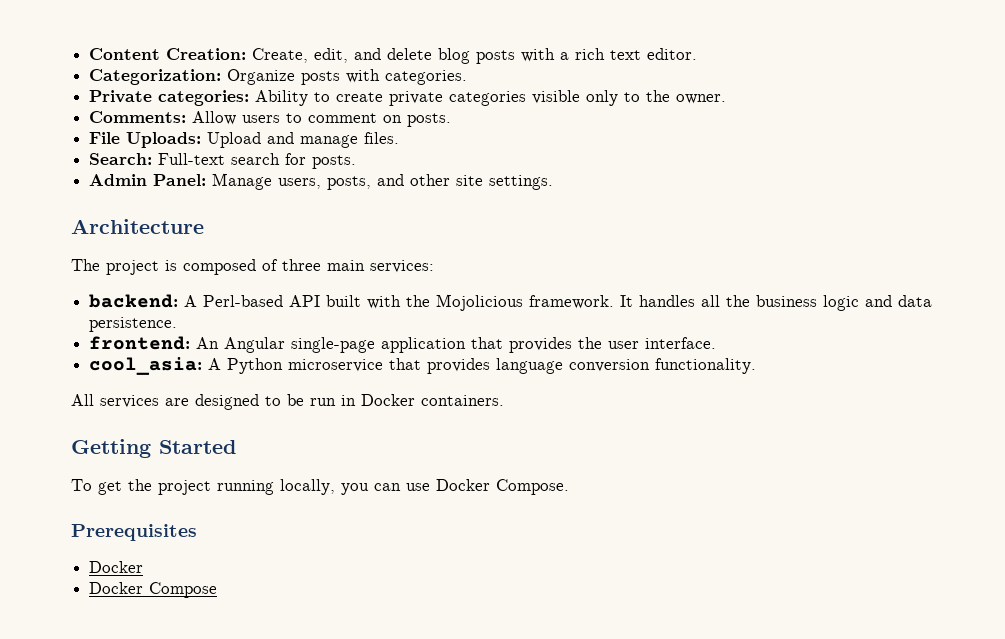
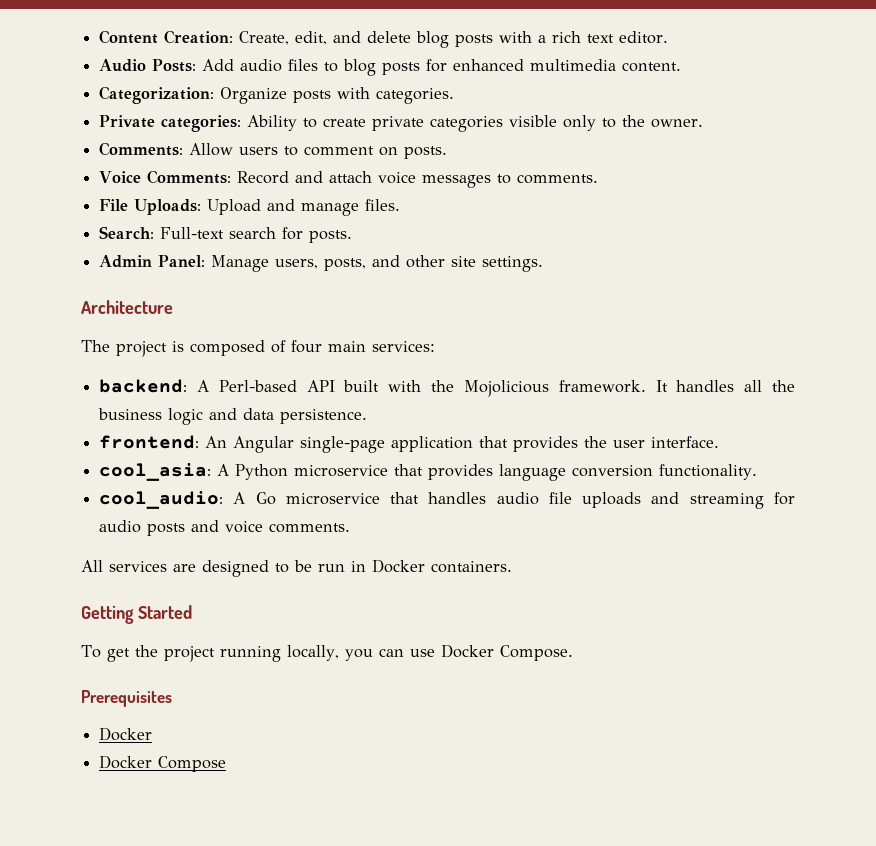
+ Audio Posts: Add audio files to blog posts for enhanced multimedia content.
+ Voice Comments: Record and attach voice messages to comments.
- The project is composed of three main services:
+ The project is composed of four main services:
+ cool_audio: A Go microservice that handles audio file uploads and streaming for audio posts and voice comments.

